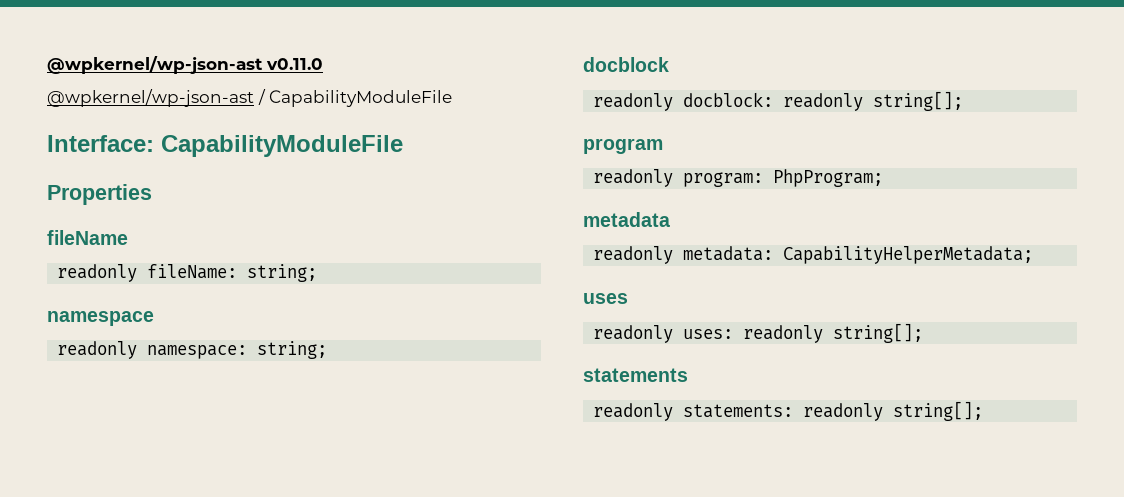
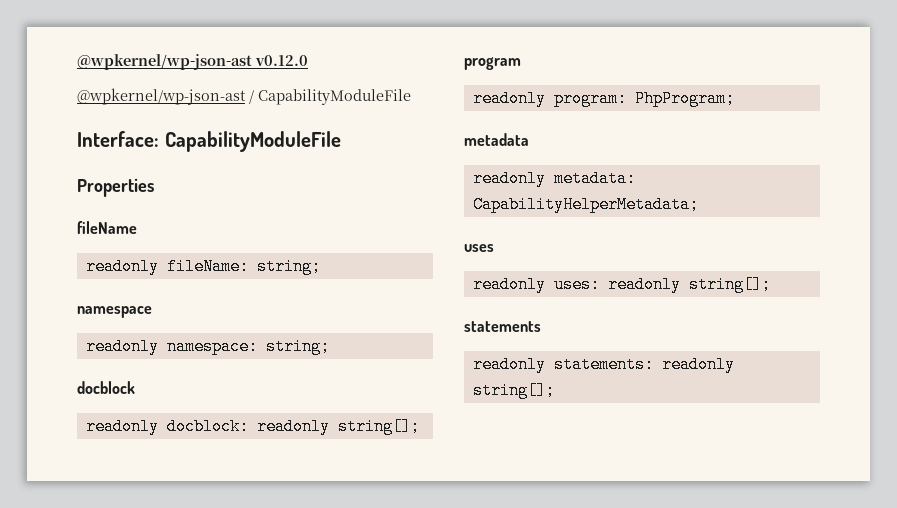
- @wpkernel/wp-json-ast v0.11.0
+ @wpkernel/wp-json-ast v0.12.0

